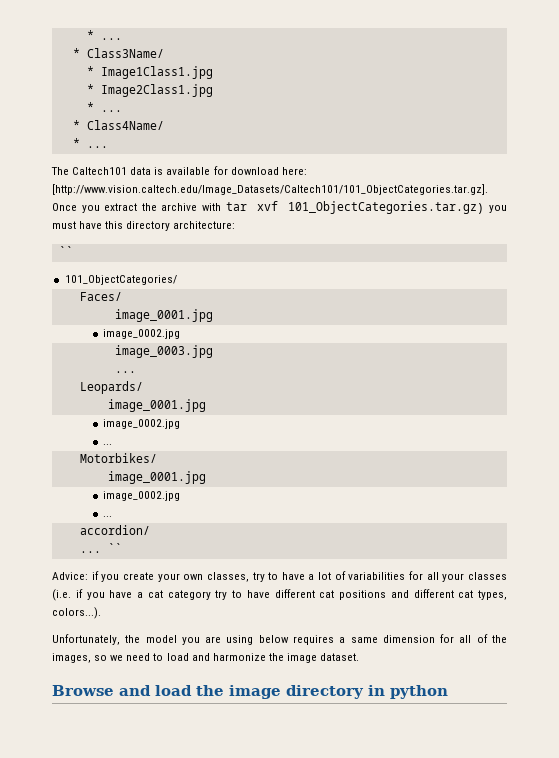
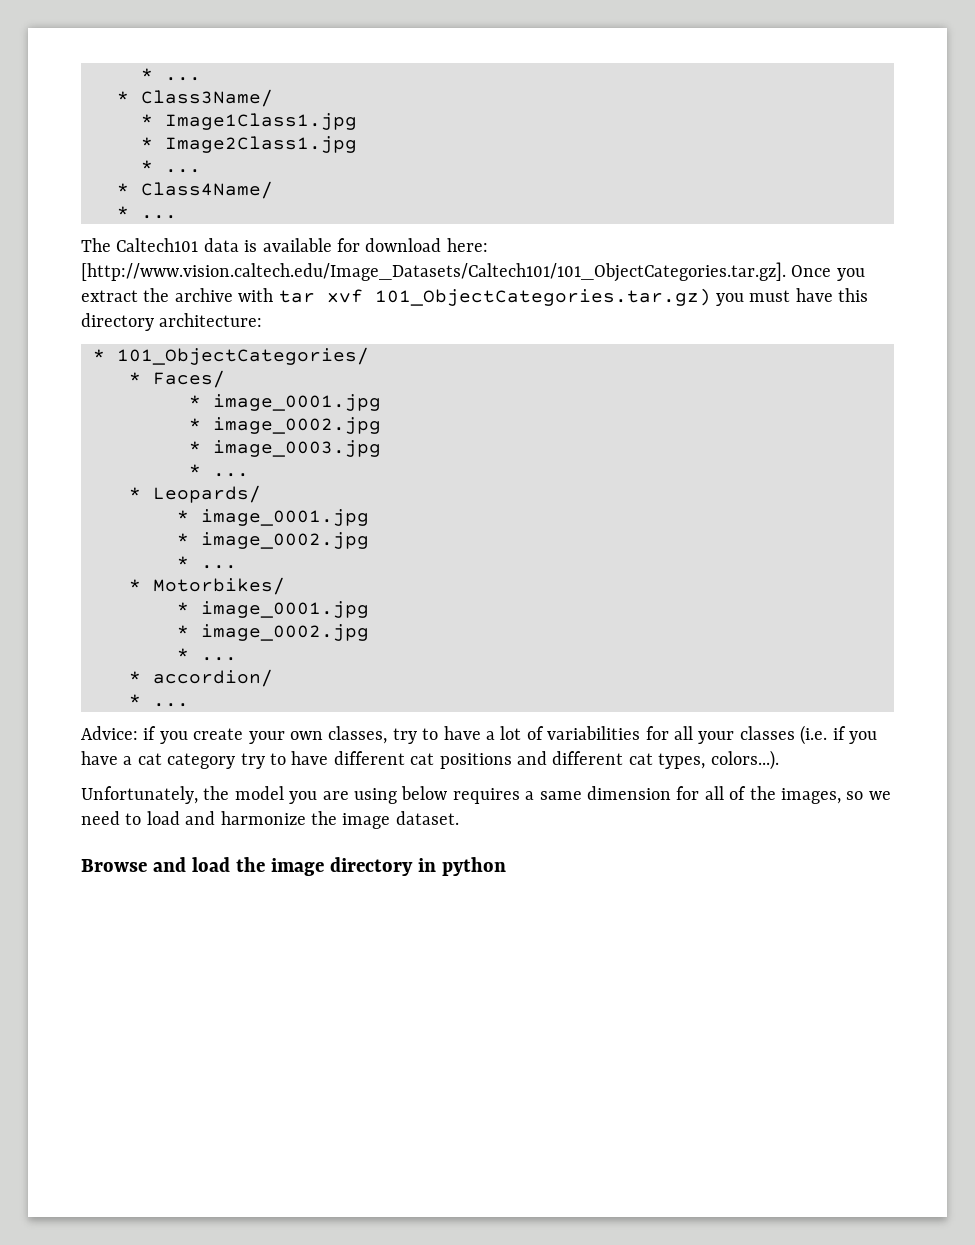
  The Caltech101 data is available for download here: [http://www.vision.caltech.edu/Image_Datasets/Caltech101/101_ObjectCategories.tar.gz]. Once you extract the archive with tar xvf 101_ObjectCategories.tar.gz) you must have this directory architecture:
- ``
- 101_ObjectCategories/
+ * 101_ObjectCategories/
- Faces/
- image_0001.jpg
- image_0002.jpg
- image_0003.jpg
- ...
- Leopards/
- image_0001.jpg
- image_0002.jpg
- ...
- Motorbikes/
- image_0001.jpg
- image_0002.jpg
- ...
- accordion/
- ... ``
+ * Faces/
+ * image_0001.jpg
+ * image_0002.jpg
+ * image_0003.jpg
+ * ...
+ * Leopards/
+ * image_0001.jpg
+ * image_0002.jpg
+ * ...
+ * Motorbikes/
+ * image_0001.jpg
+ * image_0002.jpg
+ * ...
+ * accordion/
+ * ...

